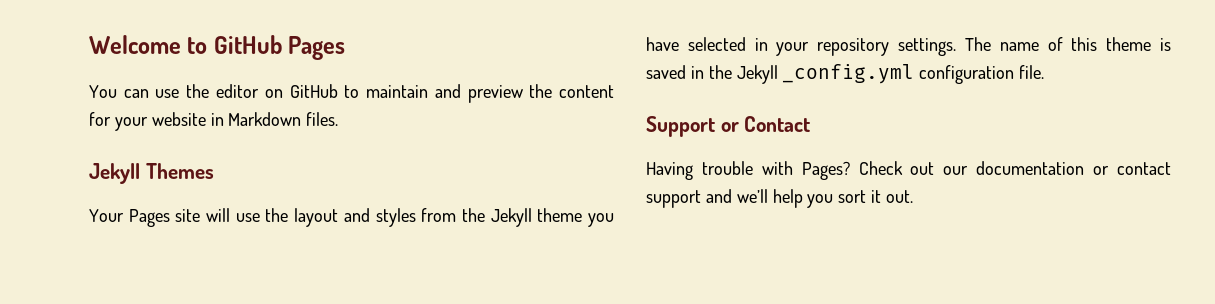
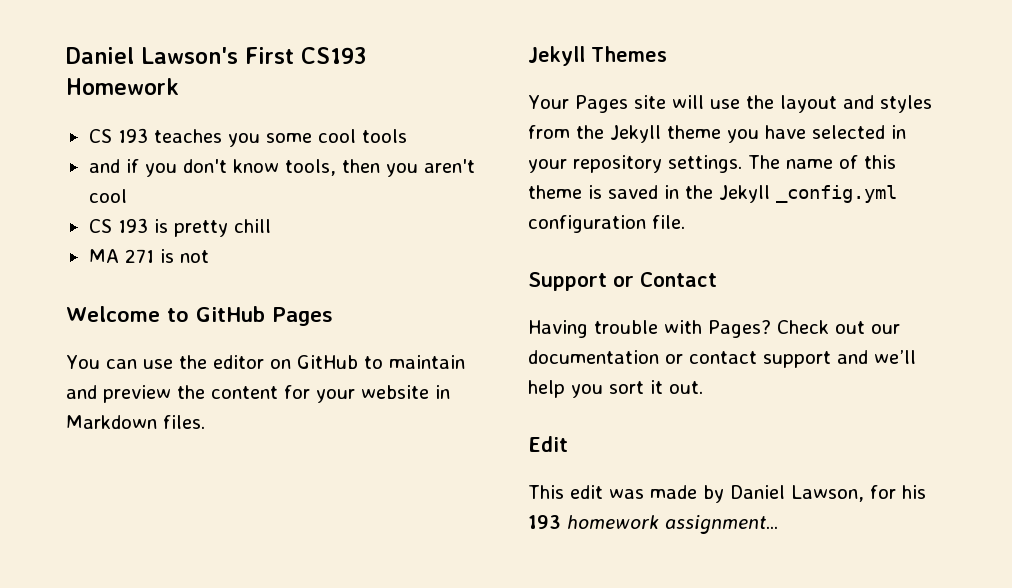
+ Daniel Lawson's First CS193 Homework
+ CS 193 teaches you some cool tools
+ and if you don't know tools, then you aren't cool
+ CS 193 is pretty chill
+ MA 271 is not
+ Edit
+ This edit was made by Daniel Lawson, for his 193 homework assignment...

